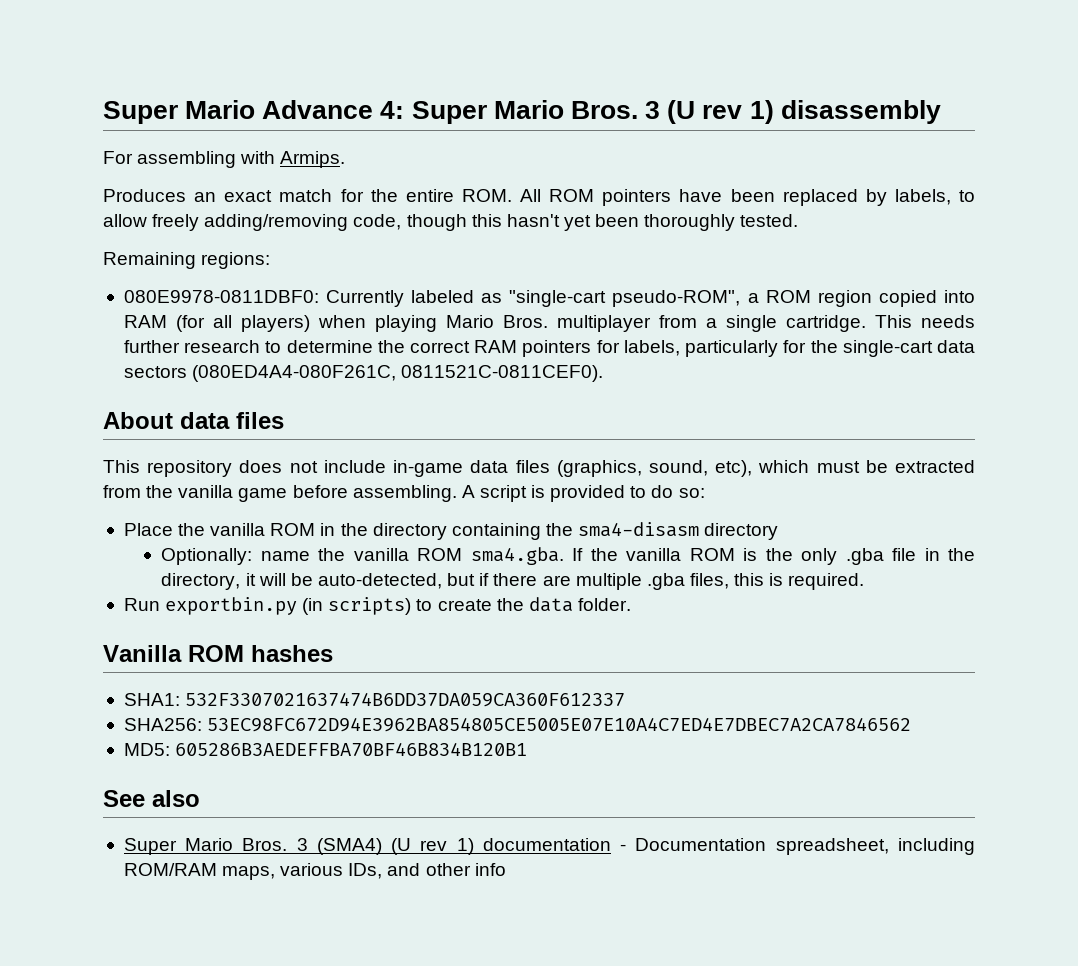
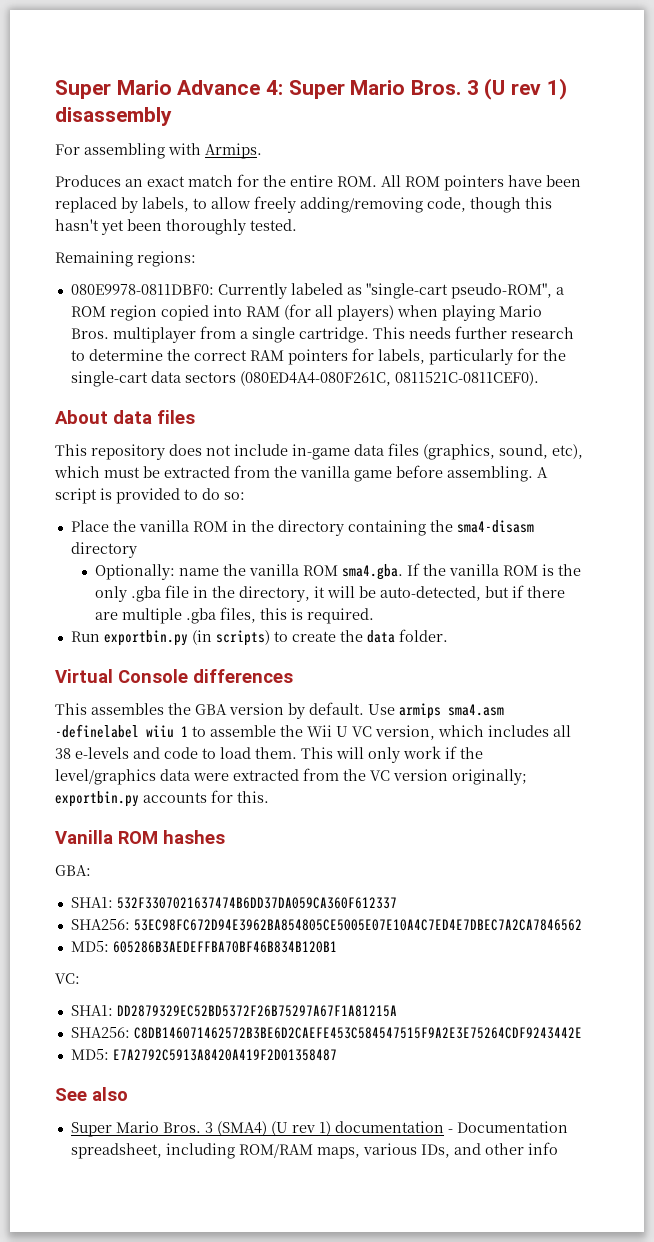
+ Virtual Console differences
+ This assembles the GBA version by default. Use armips sma4.asm -definelabel wiiu 1 to assemble the Wii U VC version, which includes all 38 e-levels and code to load them. This will only work if the level/graphics data were extracted from the VC version originally; exportbin.py accounts for this.
+ GBA:
+ VC:
+ SHA1: DD2879329EC52BD5372F26B75297A67F1A81215A
+ SHA256: C8DB146071462572B3BE6D2CAEFE453C584547515F9A2E3E75264CDF9243442E
+ MD5: E7A2792C5913A8420A419F2D01358487

